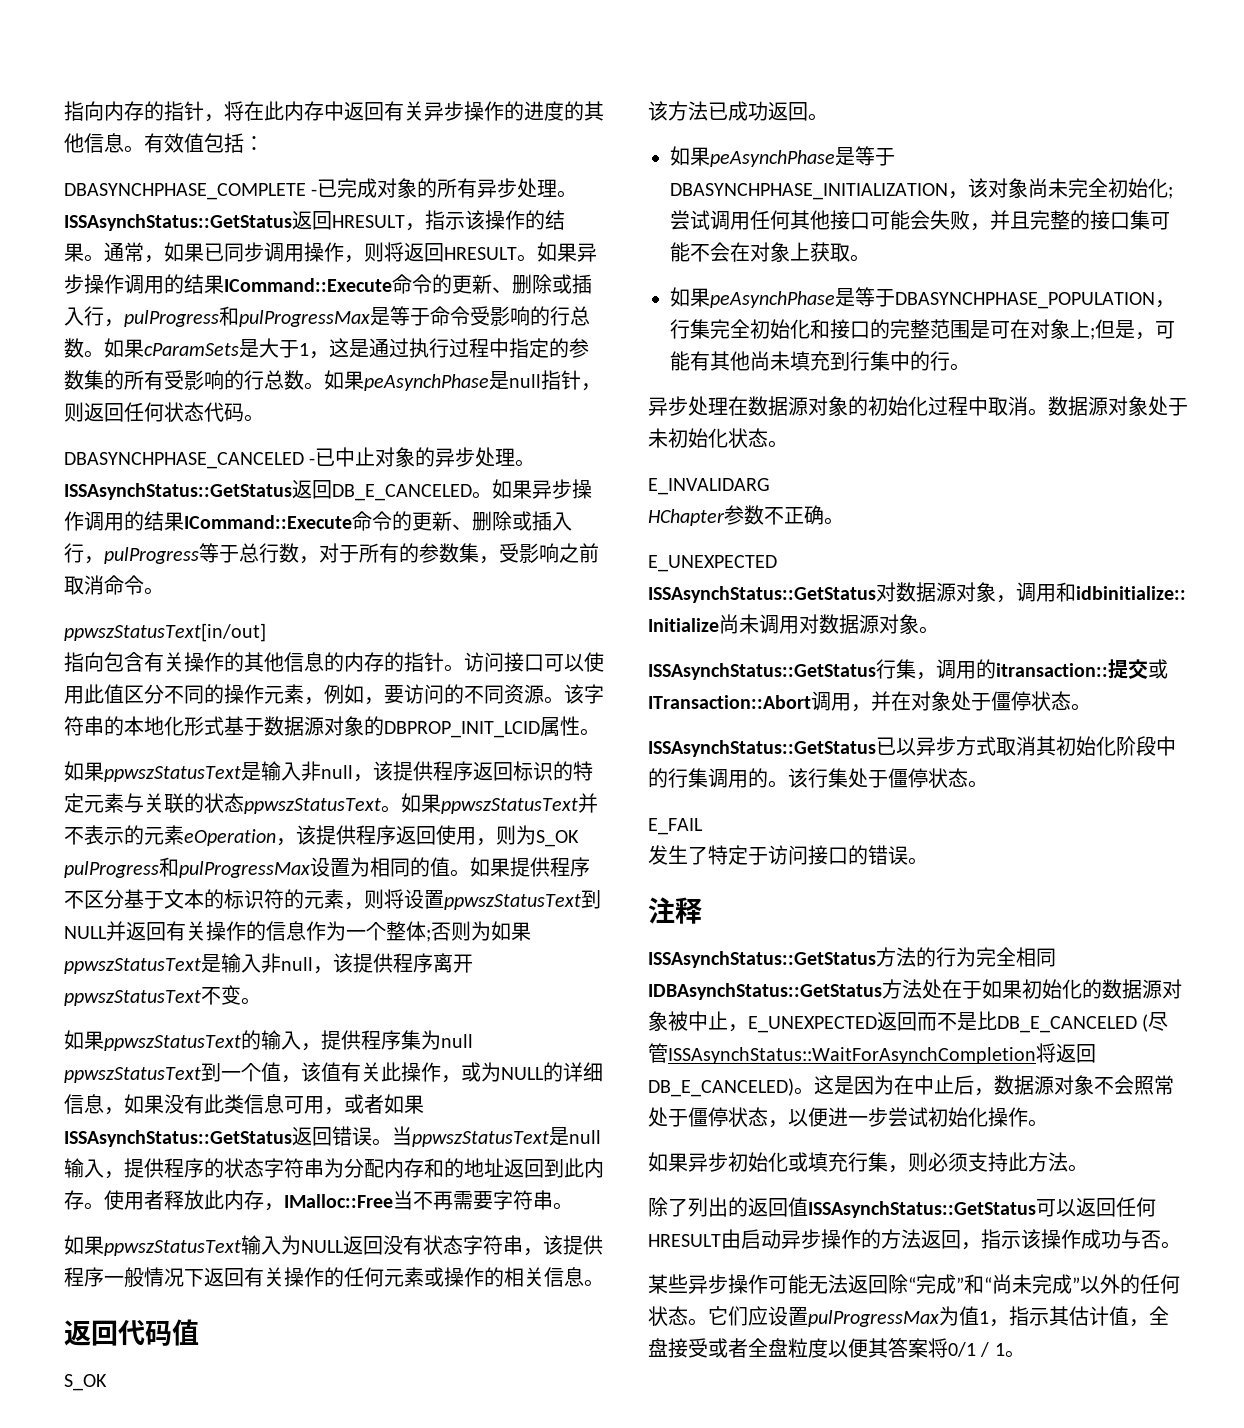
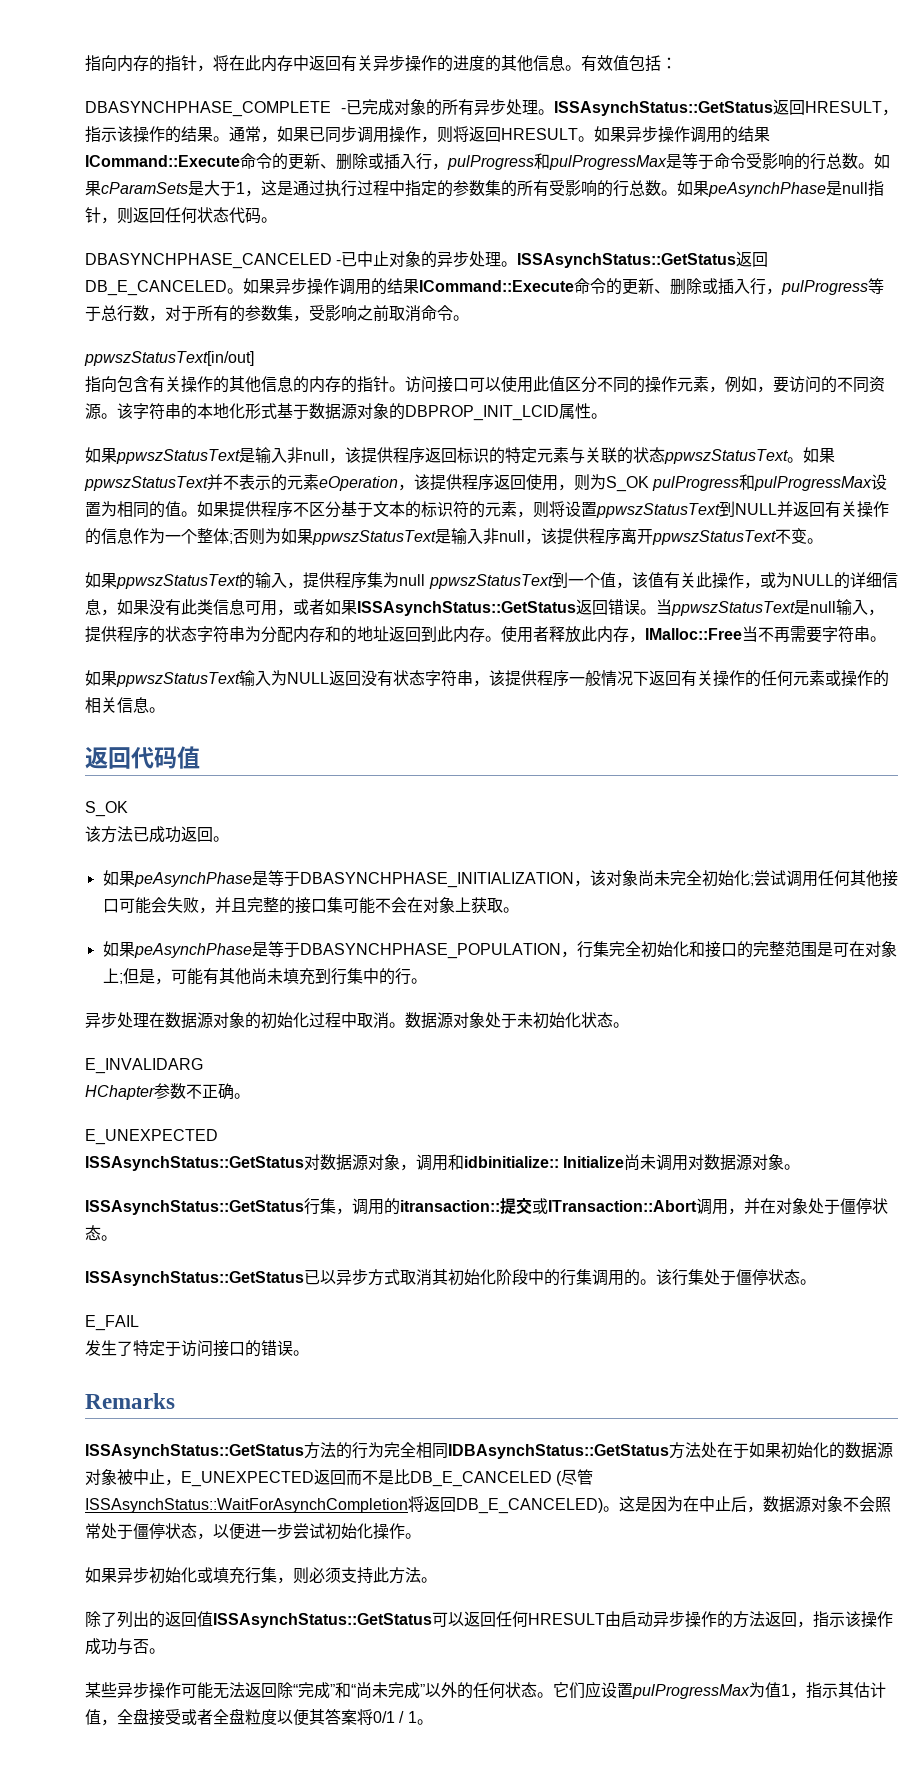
- 注释
+ Remarks

